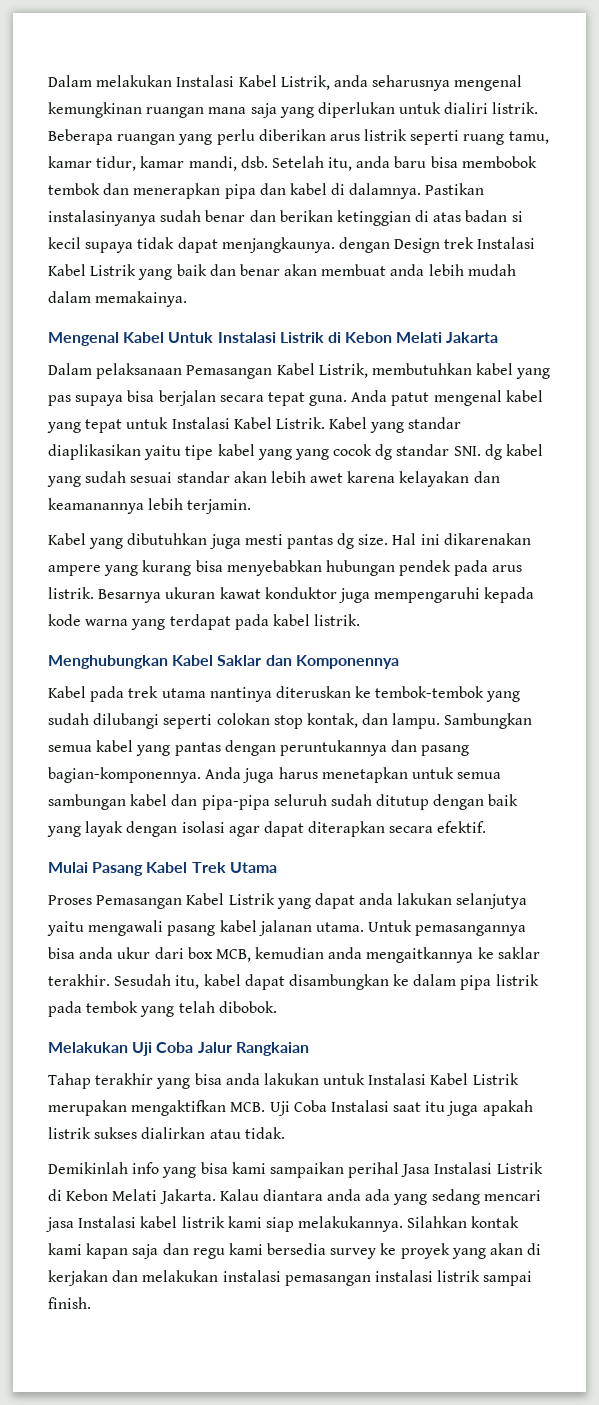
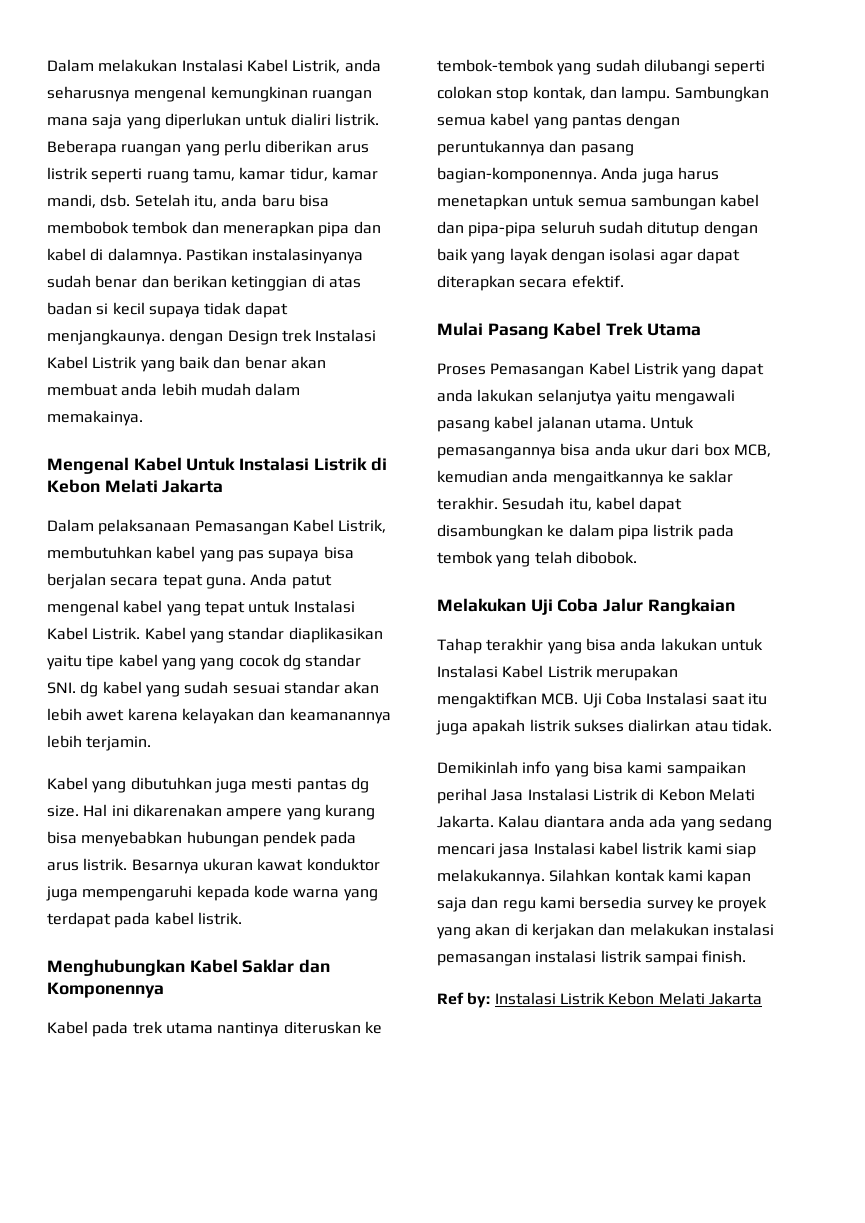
+ Ref by: Instalasi Listrik Kebon Melati Jakarta

